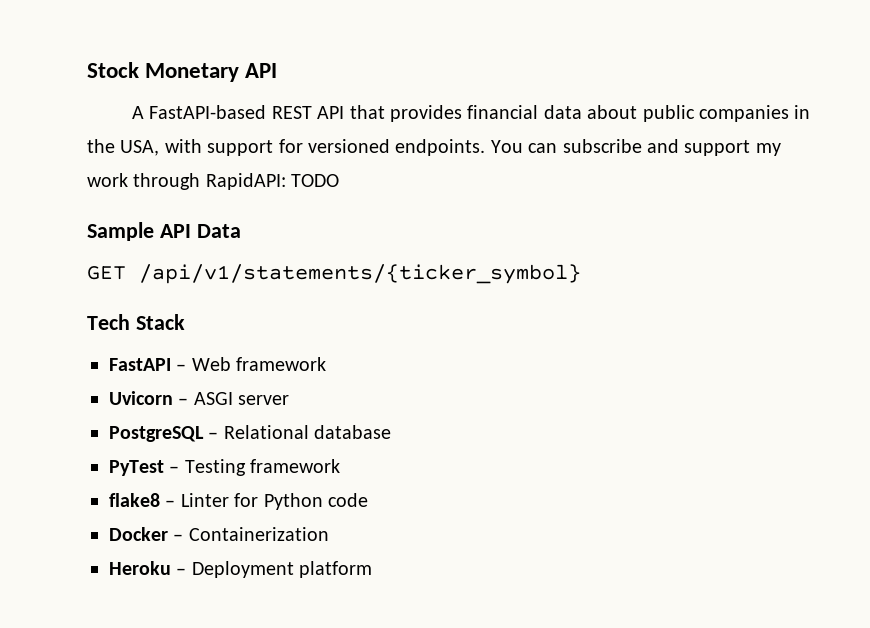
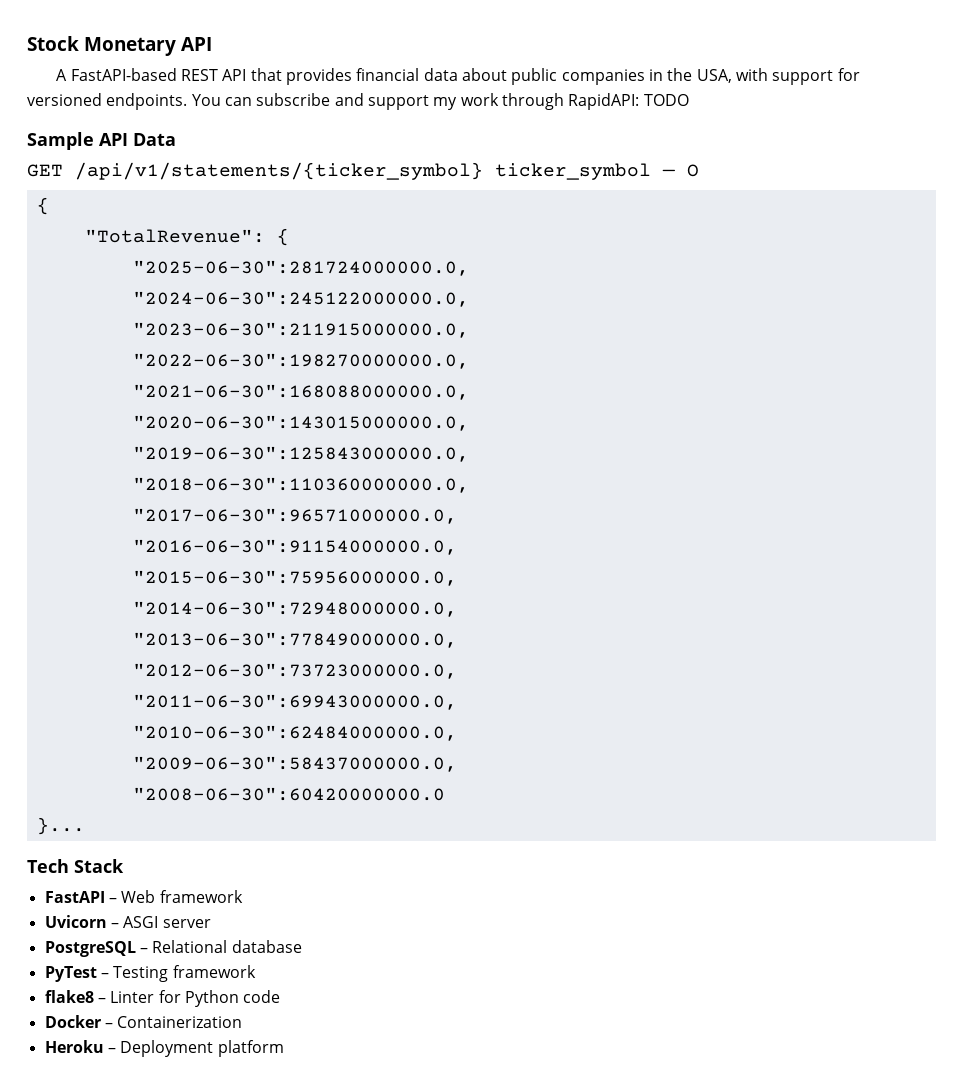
- GET /api/v1/statements/{ticker_symbol}
+ GET /api/v1/statements/{ticker_symbol} ticker_symbol — O
+ {
+ "TotalRevenue": {
+ "2025-06-30":281724000000.0,
+ "2024-06-30":245122000000.0,
+ "2023-06-30":211915000000.0,
+ "2022-06-30":198270000000.0,
+ "2021-06-30":168088000000.0,
+ "2020-06-30":143015000000.0,
+ "2019-06-30":125843000000.0,
+ "2018-06-30":110360000000.0,
+ "2017-06-30":96571000000.0,
+ "2016-06-30":91154000000.0,
+ "2015-06-30":75956000000.0,
+ "2014-06-30":72948000000.0,
+ "2013-06-30":77849000000.0,
+ "2012-06-30":73723000000.0,
+ "2011-06-30":69943000000.0,
+ "2010-06-30":62484000000.0,
+ "2009-06-30":58437000000.0,
+ "2008-06-30":60420000000.0
+ }...

